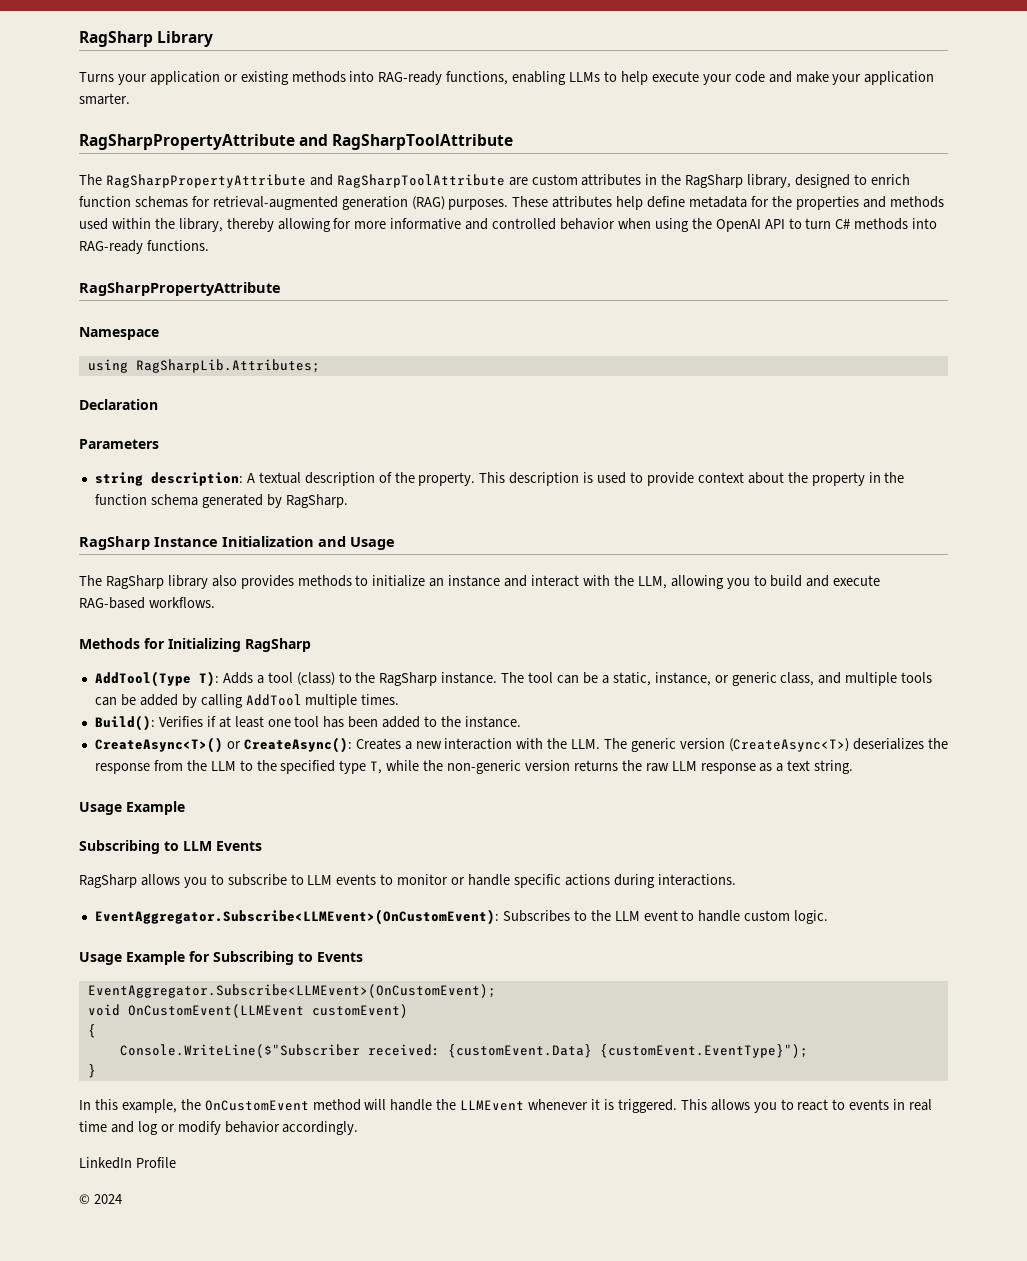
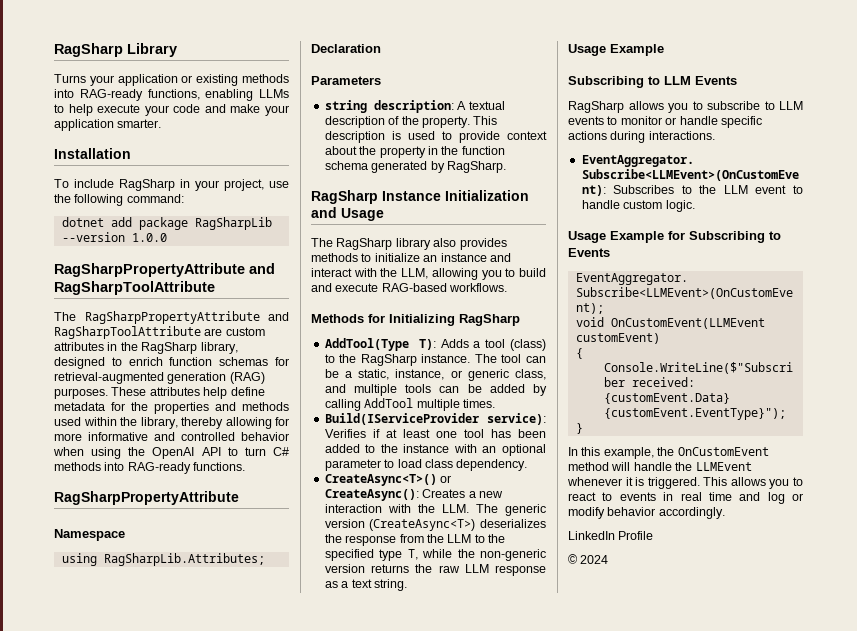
+ Installation
+ To include RagSharp in your project, use the following command:
+ dotnet add package RagSharpLib --version 1.0.0
- Build(): Verifies if at least one tool has been added to the instance.
+ Build(IServiceProvider service): Verifies if at least one tool has been added to the instance with an optional parameter to load class dependency.

